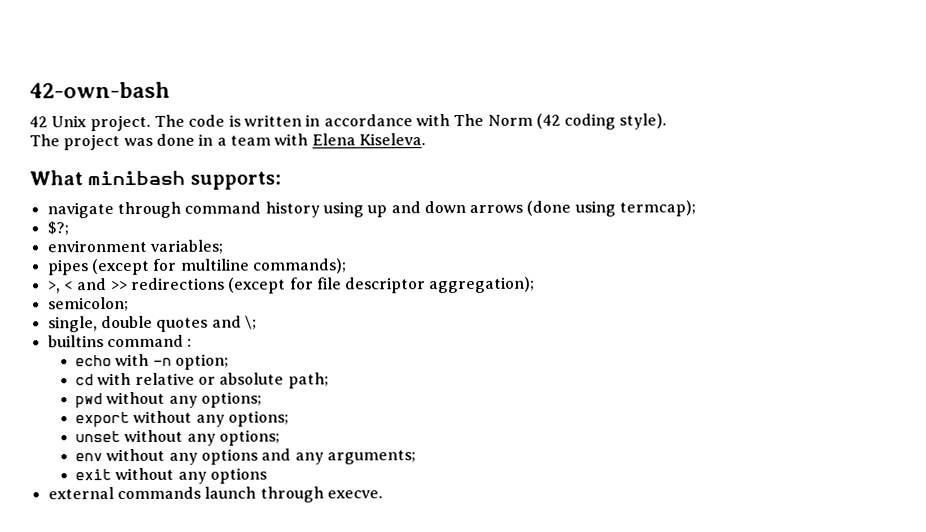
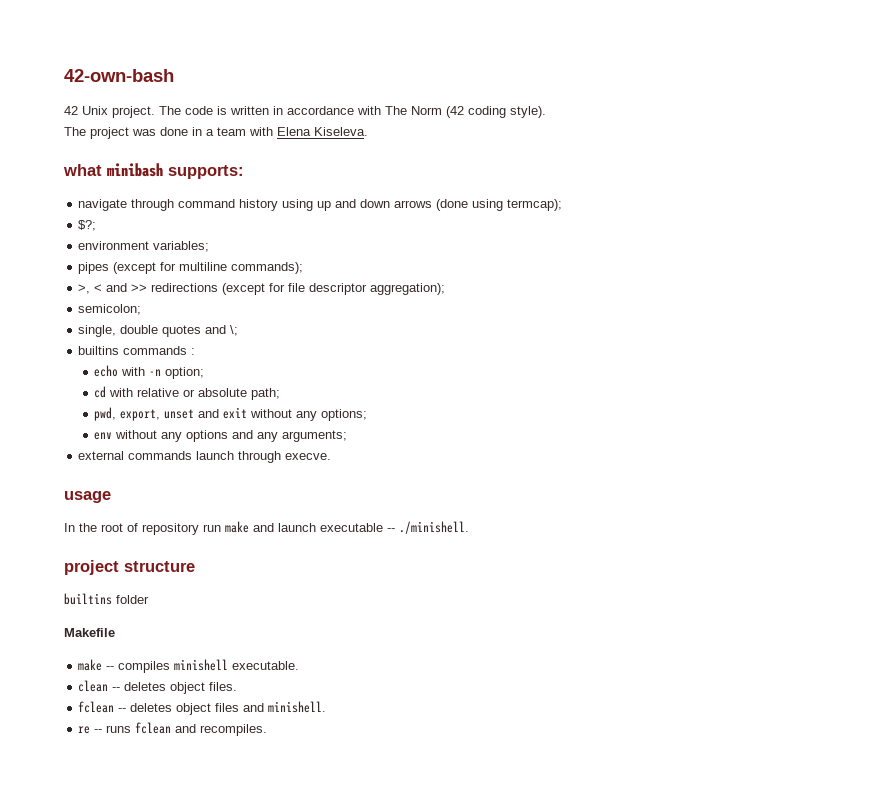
- What minibash supports:
+ what minibash supports:
- builtins command :
+ builtins commands :
- pwd without any options;
- export without any options;
- unset without any options;
+ pwd, export, unset and exit without any options;
- exit without any options
+ usage
+ In the root of repository run make and launch executable -- ./minishell.
+ project structure
+ builtins folder
+ Makefile
+ make -- compiles minishell executable.
+ clean -- deletes object files.
+ fclean -- deletes object files and minishell.
+ re -- runs fclean and recompiles.

